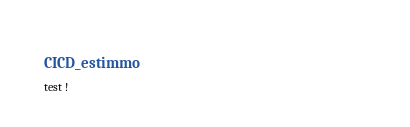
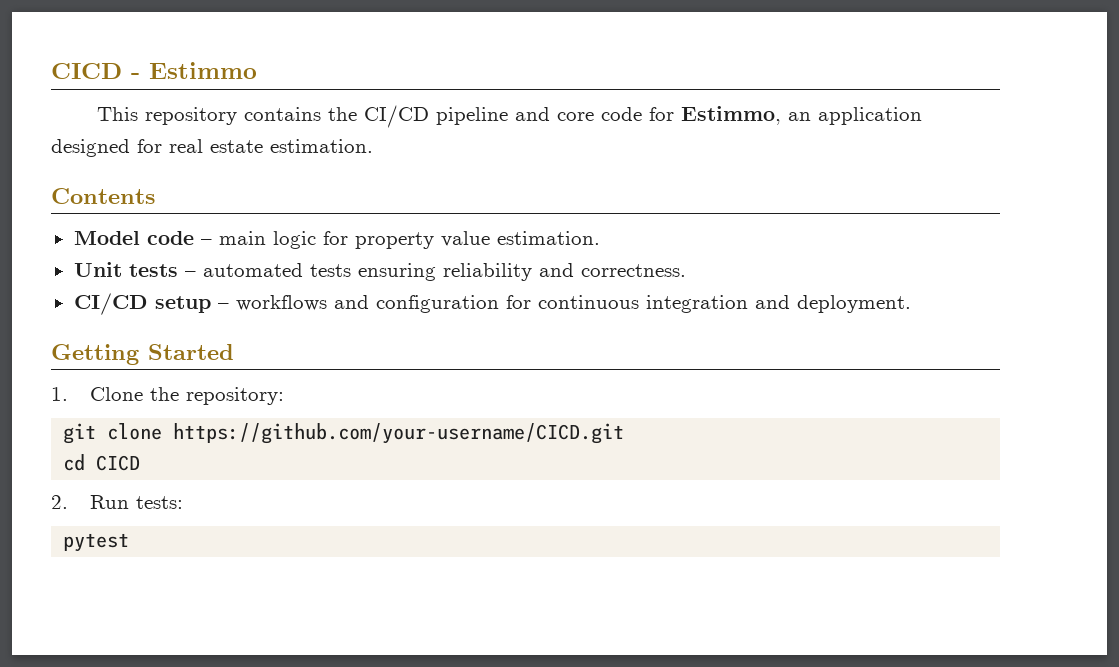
- CICD_estimmo
- test !
+ CICD - Estimmo
+ This repository contains the CI/CD pipeline and core code for Estimmo, an application designed for real estate estimation.
+ Contents
+ Model code – main logic for property value estimation.
+ Unit tests – automated tests ensuring reliability and correctness.
+ CI/CD setup – workflows and configuration for continuous integration and deployment.
+ Getting Started
+ 1. Clone the repository:
+ git clone https://github.com/your-username/CICD.git
+ cd CICD
+ 2. Run tests:
+ pytest

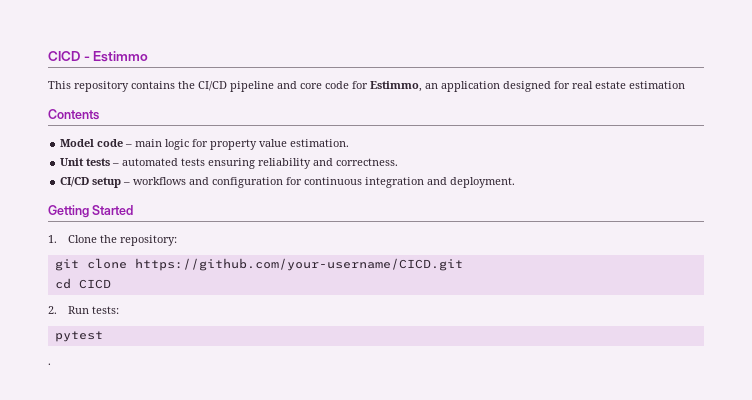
- This repository contains the CI/CD pipeline and core code for Estimmo, an application designed for real estate estimation.
+ This repository contains the CI/CD pipeline and core code for Estimmo, an application designed for real estate estimation
+ .

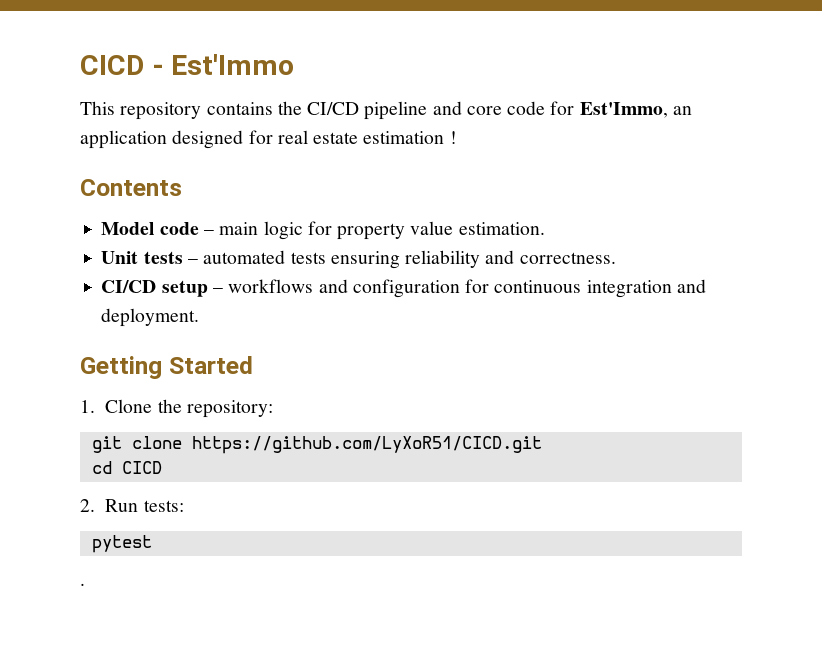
- CICD - Estimmo
+ CICD - Est'Immo
- This repository contains the CI/CD pipeline and core code for Estimmo, an application designed for real estate estimation
+ This repository contains the CI/CD pipeline and core code for Est'Immo, an application designed for real estate estimation !
- git clone https://github.com/your-username/CICD.git
+ git clone https://github.com/LyXoR51/CICD.git

